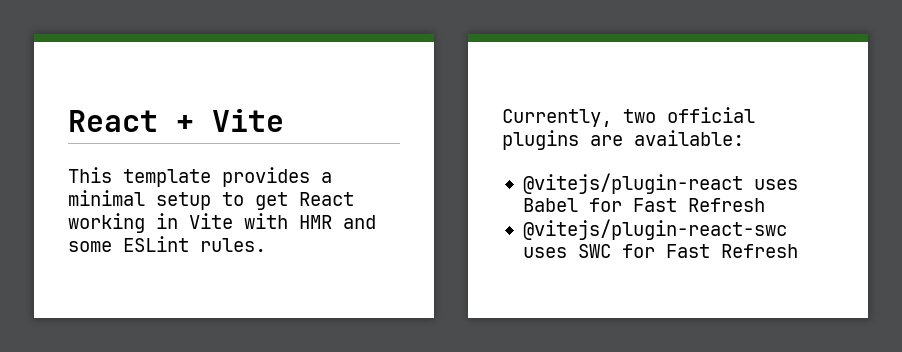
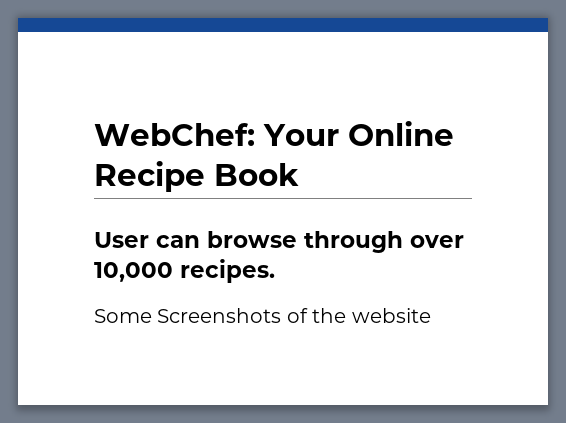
- React + Vite
- This template provides a minimal setup to get React working in Vite with HMR and some ESLint rules.
- Currently, two official plugins are available:
- @vitejs/plugin-react uses Babel for Fast Refresh
- @vitejs/plugin-react-swc uses SWC for Fast Refresh
+ WebChef: Your Online Recipe Book
+ User can browse through over 10,000 recipes.
+ Some Screenshots of the website

